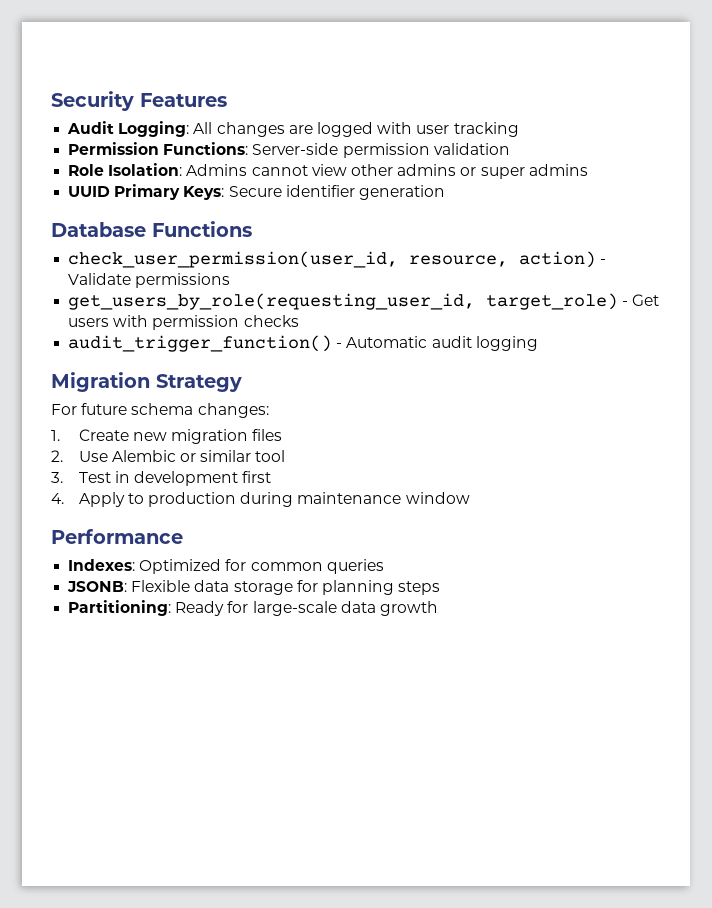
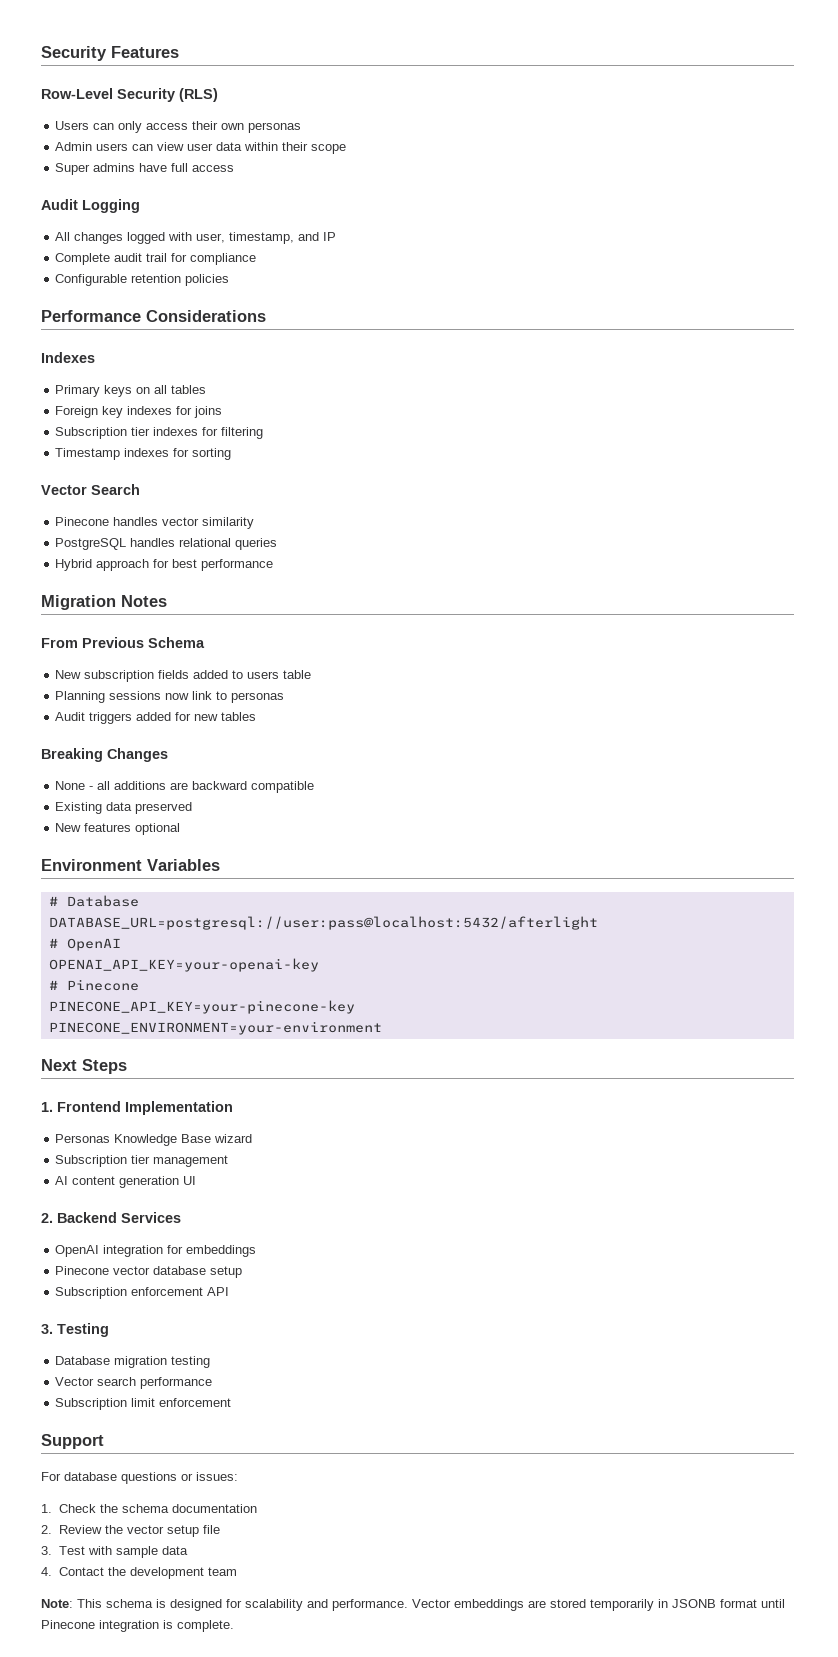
- Audit Logging: All changes are logged with user tracking
- Permission Functions: Server-side permission validation
- Role Isolation: Admins cannot view other admins or super admins
- UUID Primary Keys: Secure identifier generation
- Database Functions
- check_user_permission(user_id, resource, action) - Validate permissions
- get_users_by_role(requesting_user_id, target_role) - Get users with permission checks
- audit_trigger_function() - Automatic audit logging
- Migration Strategy
- For future schema changes:
- 1. Create new migration files
- 2. Use Alembic or similar tool
- 3. Test in development first
- 4. Apply to production during maintenance window
- Performance
- Indexes: Optimized for common queries
- JSONB: Flexible data storage for planning steps
- Partitioning: Ready for large-scale data growth
+ Row-Level Security (RLS)
+ Users can only access their own personas
+ Admin users can view user data within their scope
+ Super admins have full access
+ Audit Logging
+ All changes logged with user, timestamp, and IP
+ Complete audit trail for compliance
+ Configurable retention policies
+ Performance Considerations
+ Indexes
+ Primary keys on all tables
+ Foreign key indexes for joins
+ Subscription tier indexes for filtering
+ Timestamp indexes for sorting
+ Vector Search
+ Pinecone handles vector similarity
+ PostgreSQL handles relational queries
+ Hybrid approach for best performance
+ Migration Notes
+ From Previous Schema
+ New subscription fields added to users table
+ Planning sessions now link to personas
+ Audit triggers added for new tables
+ Breaking Changes
+ None - all additions are backward compatible
+ Existing data preserved
+ New features optional
+ Environment Variables
+ # Database
+ DATABASE_URL=postgresql://user:pass@localhost:5432/afterlight
+ # OpenAI
+ OPENAI_API_KEY=your-openai-key
+ # Pinecone
+ PINECONE_API_KEY=your-pinecone-key
+ PINECONE_ENVIRONMENT=your-environment
+ Next Steps
+ 1. Frontend Implementation
+ Personas Knowledge Base wizard
+ Subscription tier management
+ AI content generation UI
+ 2. Backend Services
+ OpenAI integration for embeddings
+ Pinecone vector database setup
+ Subscription enforcement API
+ 3. Testing
+ Database migration testing
+ Vector search performance
+ Subscription limit enforcement
+ Support
+ For database questions or issues:
+ 1. Check the schema documentation
+ 2. Review the vector setup file
+ 3. Test with sample data
+ 4. Contact the development team
+ Note: This schema is designed for scalability and performance. Vector embeddings are stored temporarily in JSONB format until Pinecone integration is complete.

